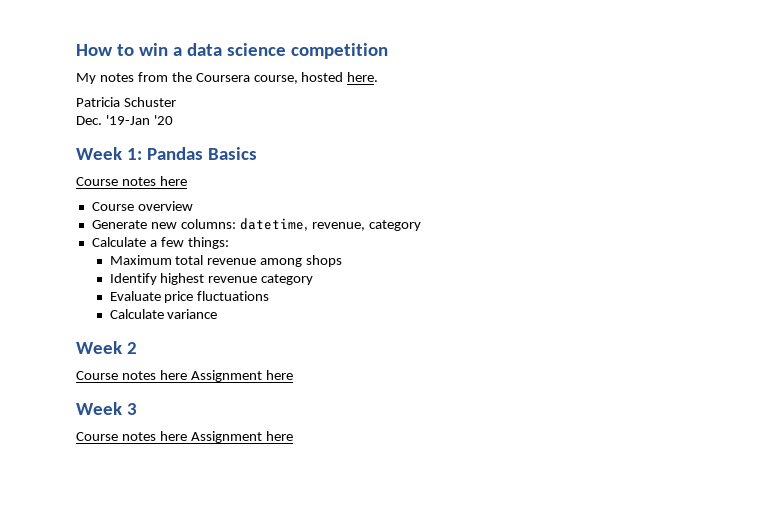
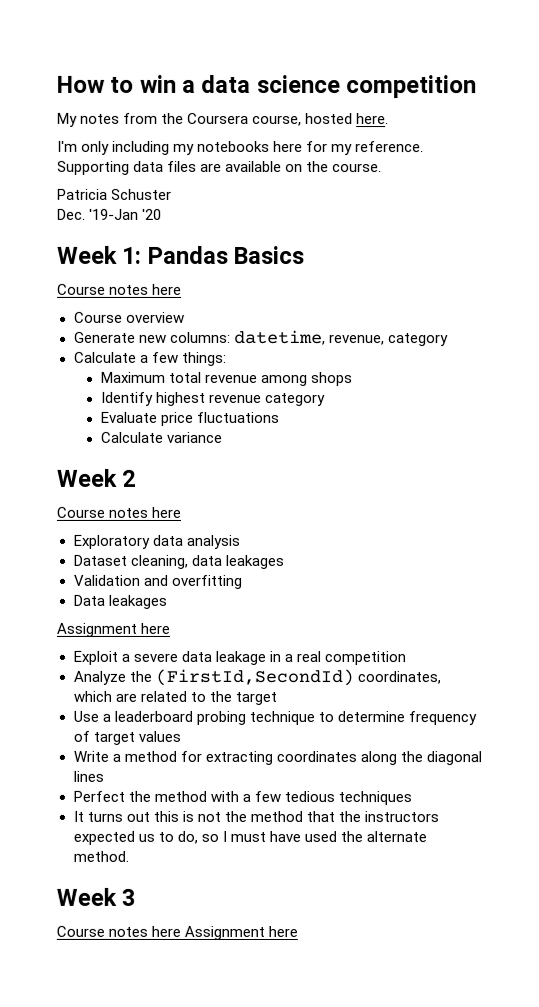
+ I'm only including my notebooks here for my reference. Supporting data files are available on the course.
  Week 2
- Course notes here Assignment here
+ Course notes here
+ Exploratory data analysis
+ Dataset cleaning, data leakages
+ Validation and overfitting
+ Data leakages
+ Assignment here
+ Exploit a severe data leakage in a real competition
+ Analyze the (FirstId,SecondId) coordinates, which are related to the target
+ Use a leaderboard probing technique to determine frequency of target values
+ Write a method for extracting coordinates along the diagonal lines
+ Perfect the method with a few tedious techniques
+ It turns out this is not the method that the instructors expected us to do, so I must have used the alternate method.

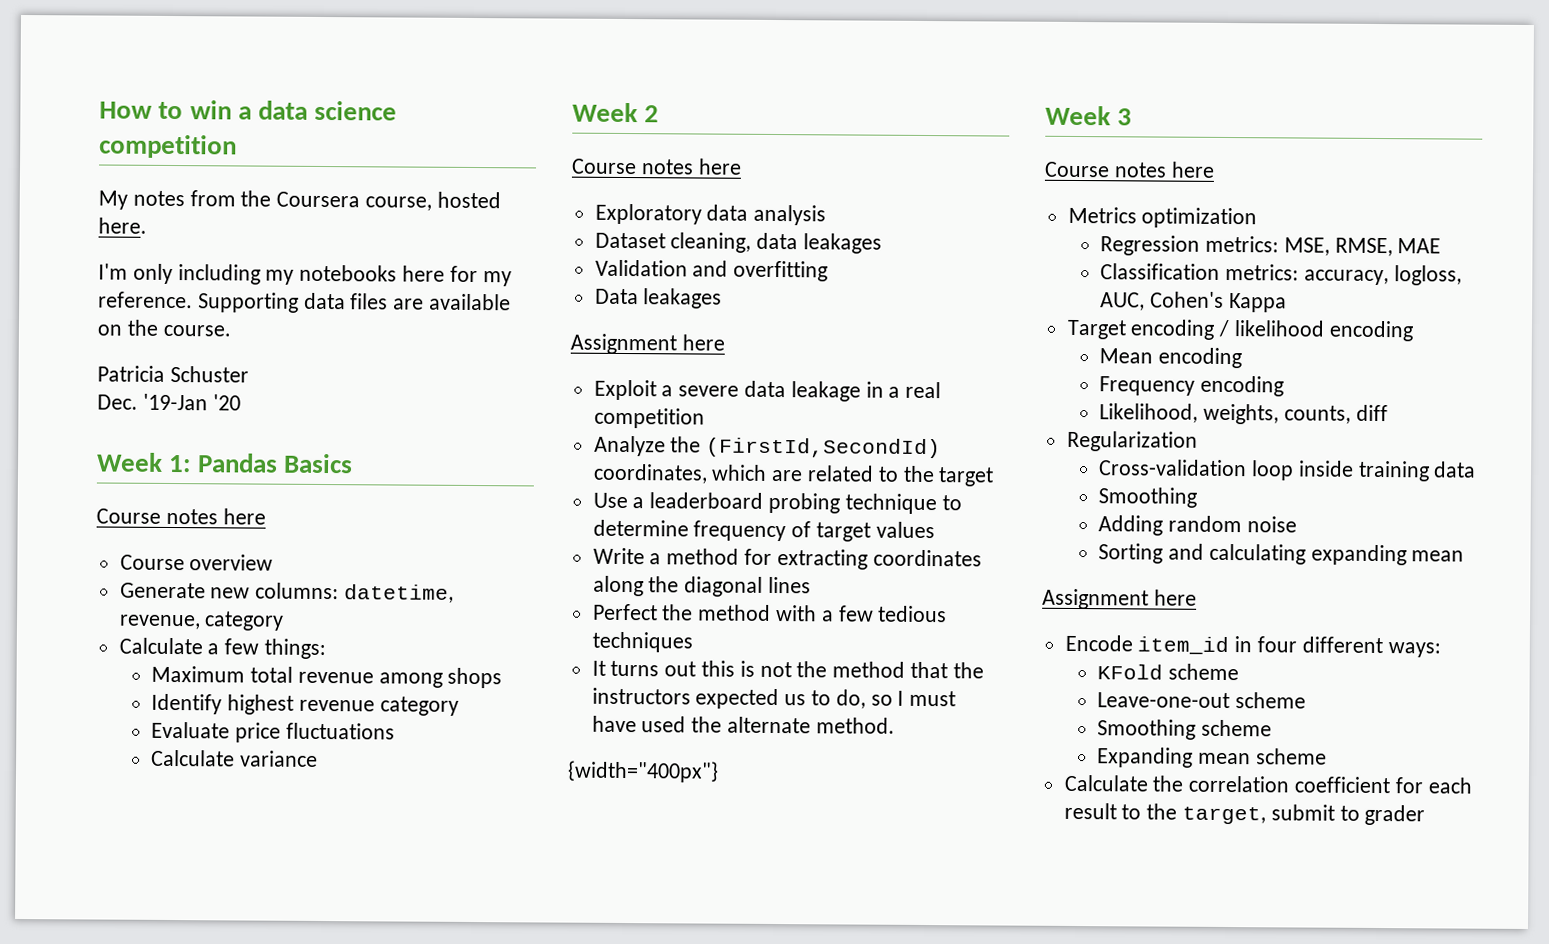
+ {width="400px"}
  Week 3
- Course notes here Assignment here
+ Course notes here
+ Metrics optimization
+ Regression metrics: MSE, RMSE, MAE
+ Classification metrics: accuracy, logloss, AUC, Cohen's Kappa
+ Target encoding / likelihood encoding
+ Mean encoding
+ Frequency encoding
+ Likelihood, weights, counts, diff
+ Regularization
+ Cross-validation loop inside training data
+ Smoothing
+ Adding random noise
+ Sorting and calculating expanding mean
+ Assignment here
+ Encode item_id in four different ways:
+ KFold scheme
+ Leave-one-out scheme
+ Smoothing scheme
+ Expanding mean scheme
+ Calculate the correlation coefficient for each result to the target, submit to grader

